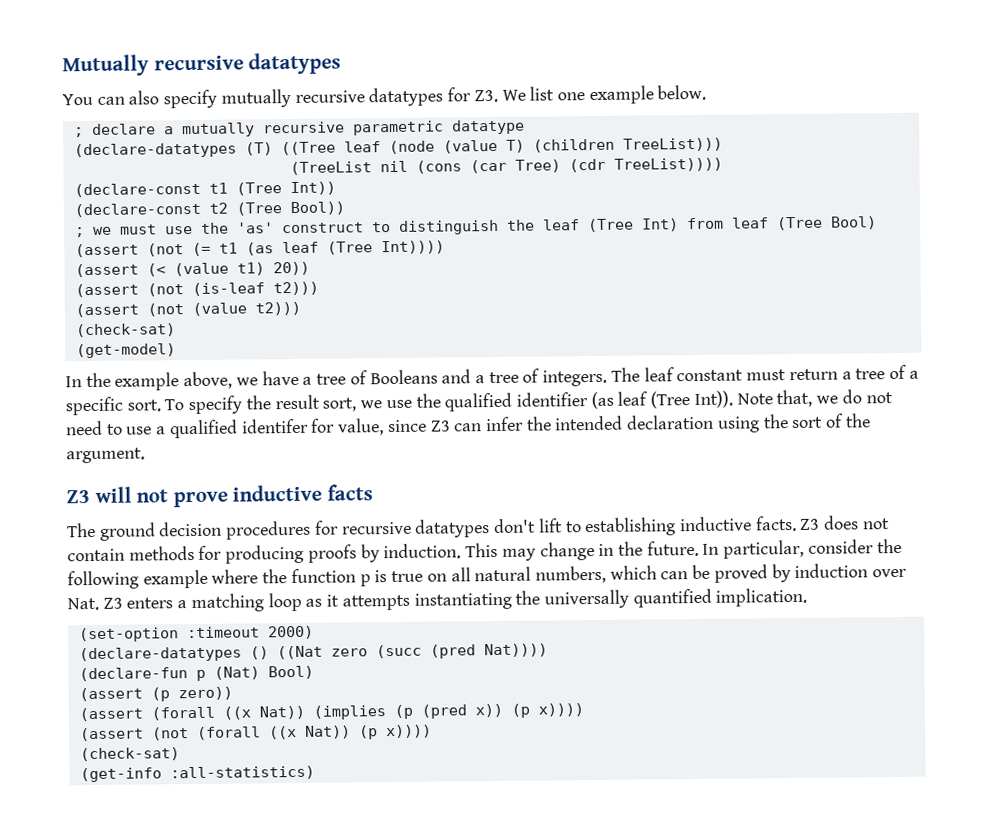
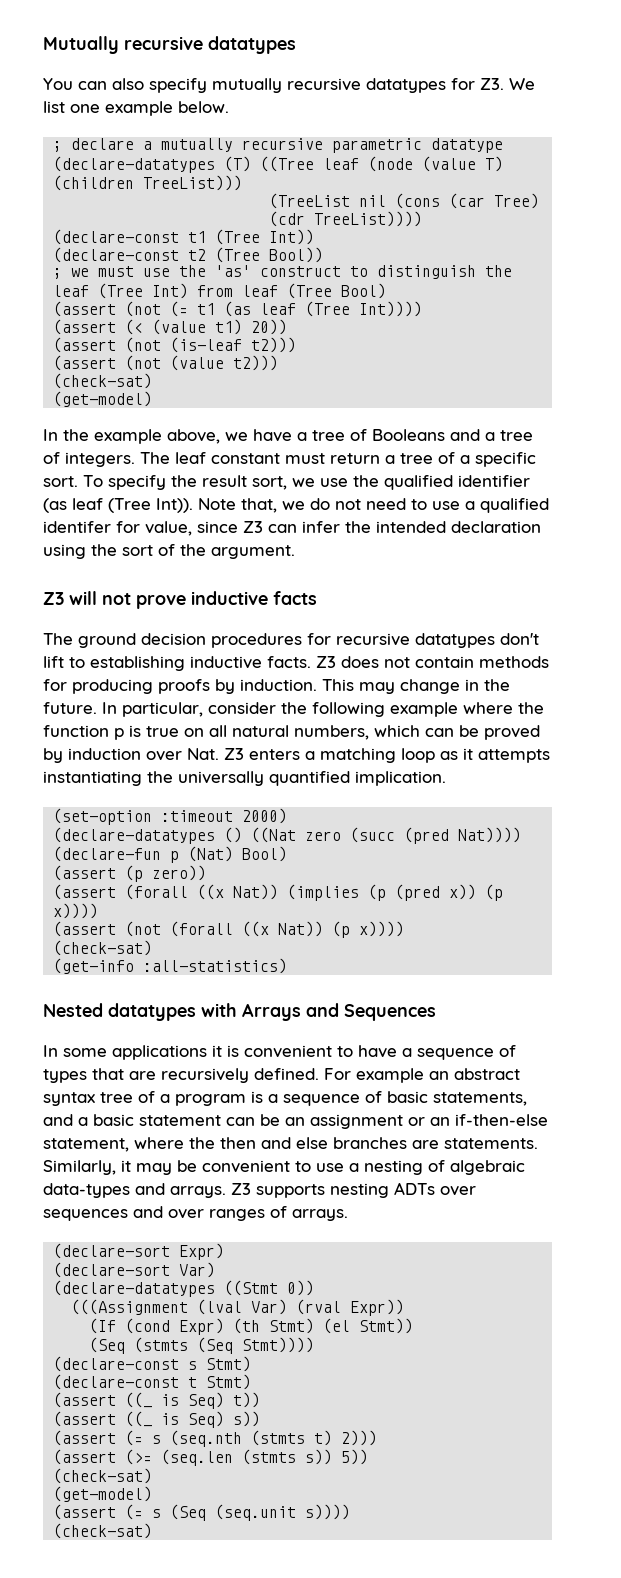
+ Nested datatypes with Arrays and Sequences
+ In some applications it is convenient to have a sequence of types that are recursively defined. For example an abstract syntax tree of a program is a sequence of basic statements, and a basic statement can be an assignment or an if-then-else statement, where the then and else branches are statements. Similarly, it may be convenient to use a nesting of algebraic data-types and arrays. Z3 supports nesting ADTs over sequences and over ranges of arrays.
+ (declare-sort Expr)
+ (declare-sort Var)
+ (declare-datatypes ((Stmt 0))
+ (((Assignment (lval Var) (rval Expr))
+ (If (cond Expr) (th Stmt) (el Stmt))
+ (Seq (stmts (Seq Stmt))))
+ (declare-const s Stmt)
+ (declare-const t Stmt)
+ (assert ((_ is Seq) t))
+ (assert ((_ is Seq) s))
+ (assert (= s (seq.nth (stmts t) 2)))
+ (assert (>= (seq.len (stmts s)) 5))
+ (check-sat)
+ (get-model)
+ (assert (= s (Seq (seq.unit s))))
+ (check-sat)

